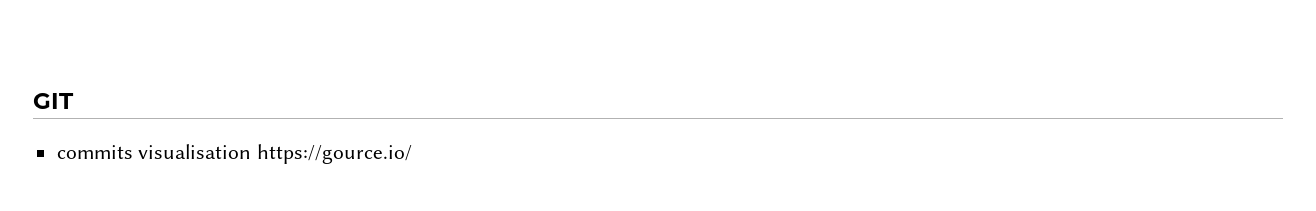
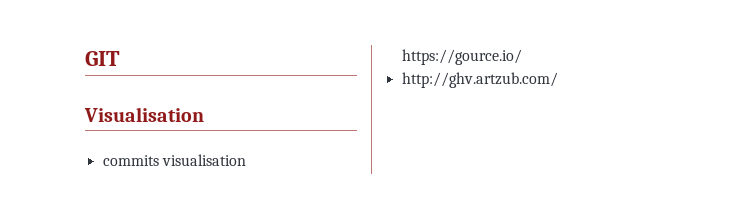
+ Visualisation
+ http://ghv.artzub.com/

